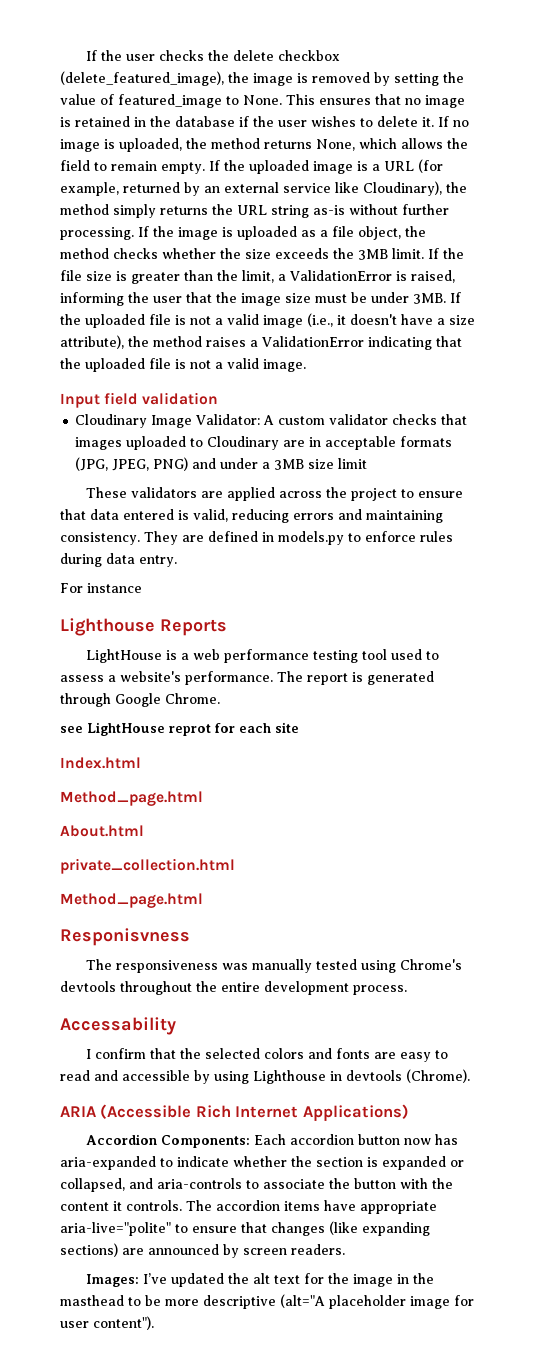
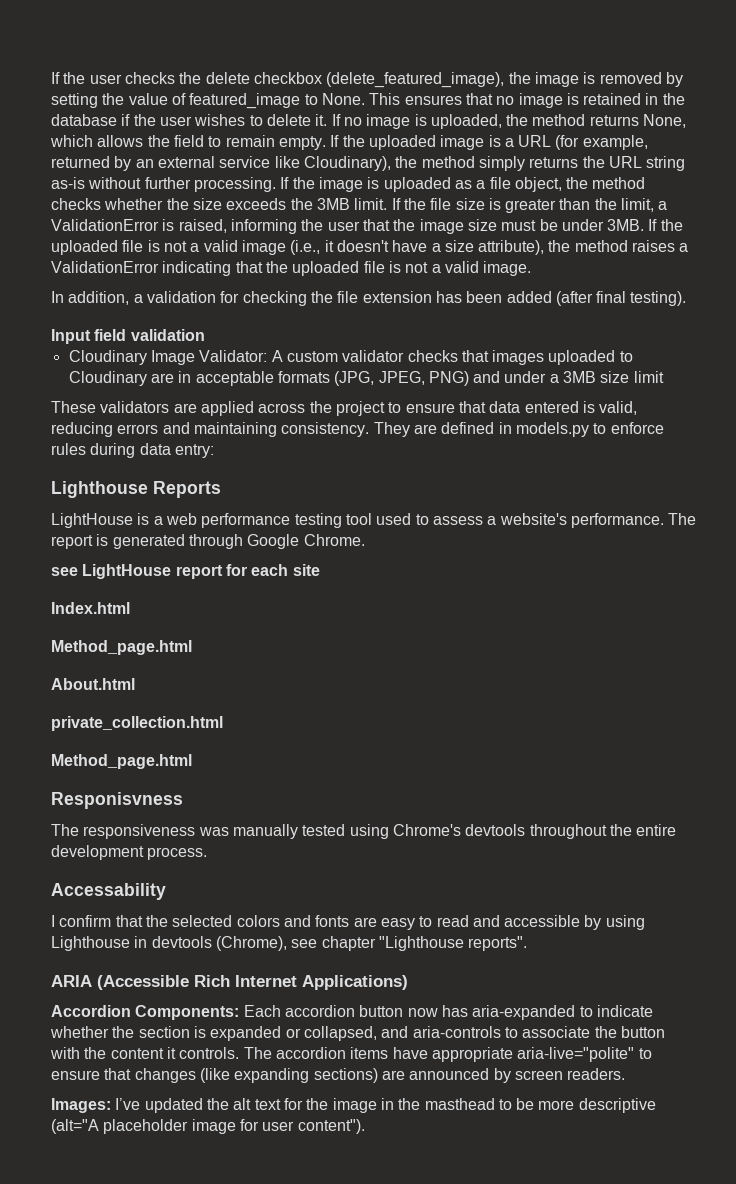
+ In addition, a validation for checking the file extension has been added (after final testing).
- They are defined in models.py to enforce rules during data entry.
- For instance
+ They are defined in models.py to enforce rules during data entry:
- see LightHouse reprot for each site
+ see LightHouse report for each site
- I confirm that the selected colors and fonts are easy to read and accessible by using Lighthouse in devtools (Chrome).
+ I confirm that the selected colors and fonts are easy to read and accessible by using Lighthouse in devtools (Chrome), see chapter "Lighthouse reports".

